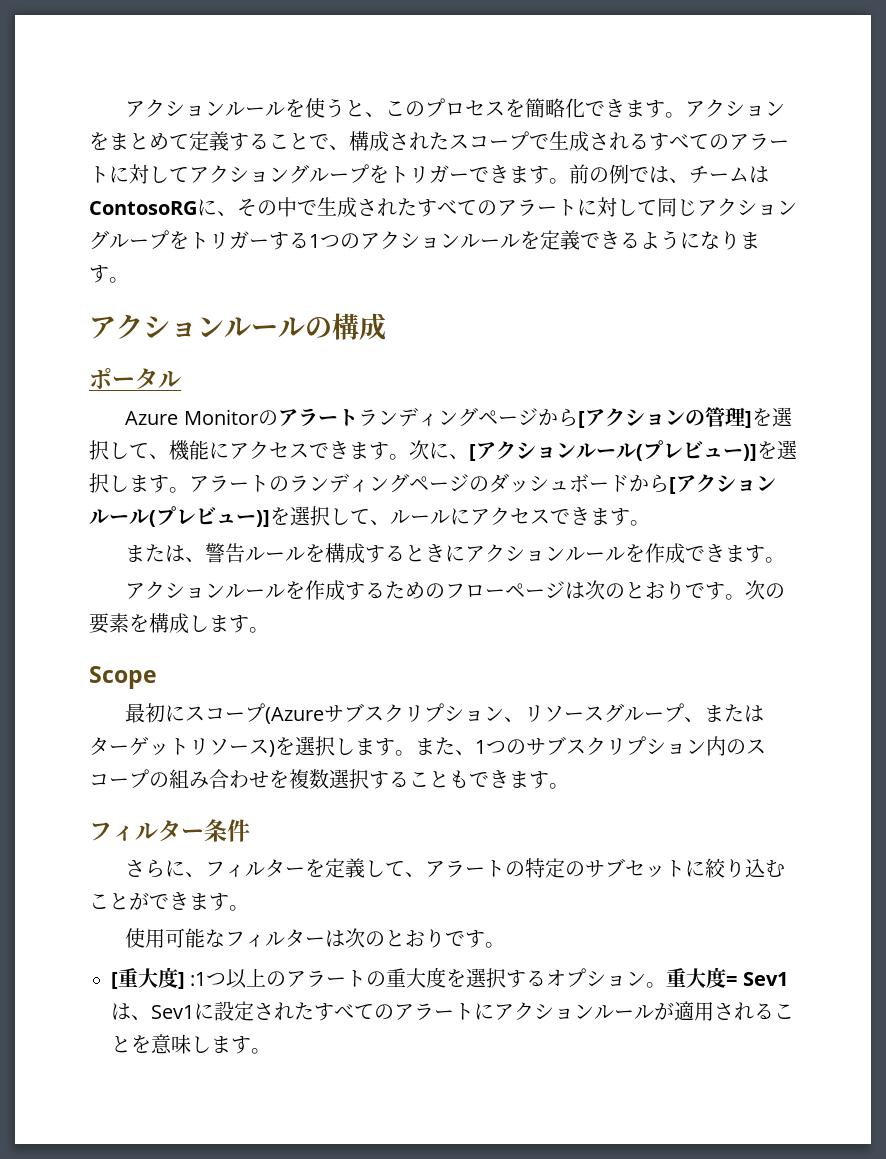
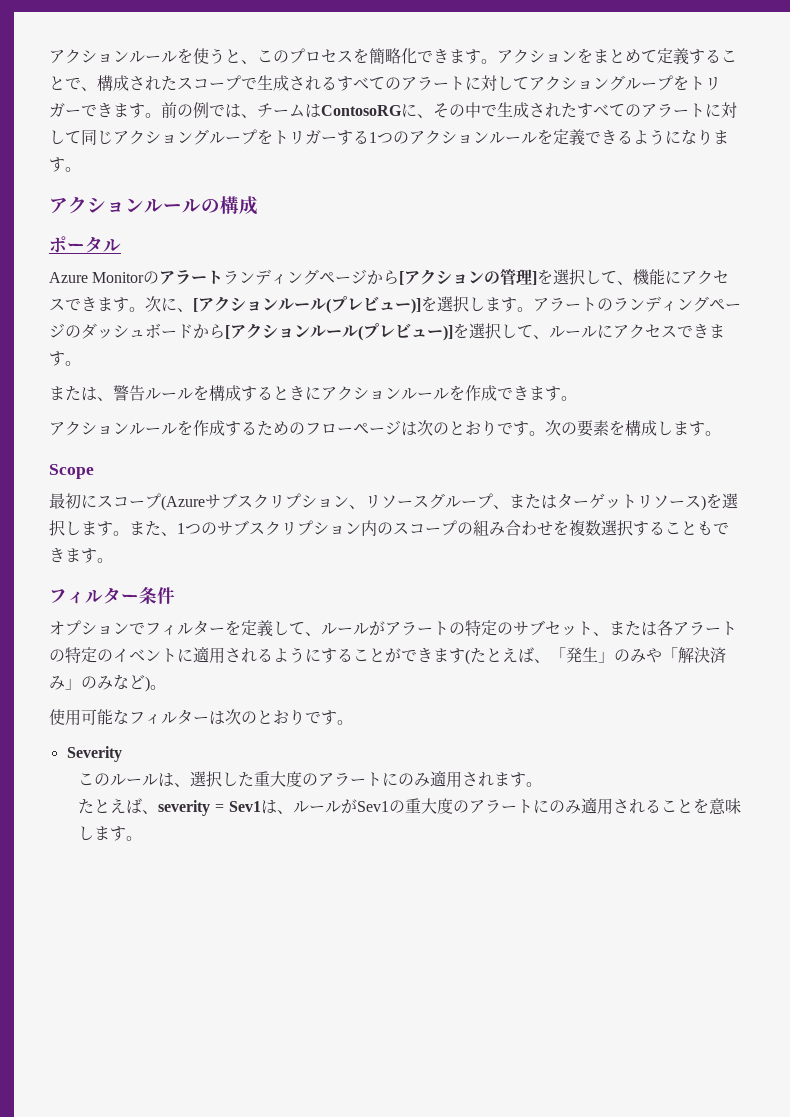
- さらに、フィルターを定義して、アラートの特定のサブセットに絞り込むことができます。
+ オプションでフィルターを定義して、ルールがアラートの特定のサブセット、または各アラートの特定のイベントに適用されるようにすることができます(たとえば、「発生」のみや「解決済み」のみなど)。
- [重大度] :1つ以上のアラートの重大度を選択するオプション。重大度= Sev1は、Sev1に設定されたすべてのアラートにアクションルールが適用されることを意味します。
+ Severity
+ このルールは、選択した重大度のアラートにのみ適用されます。
+ たとえば、severity = Sev1は、ルールがSev1の重大度のアラートにのみ適用されることを意味します。

